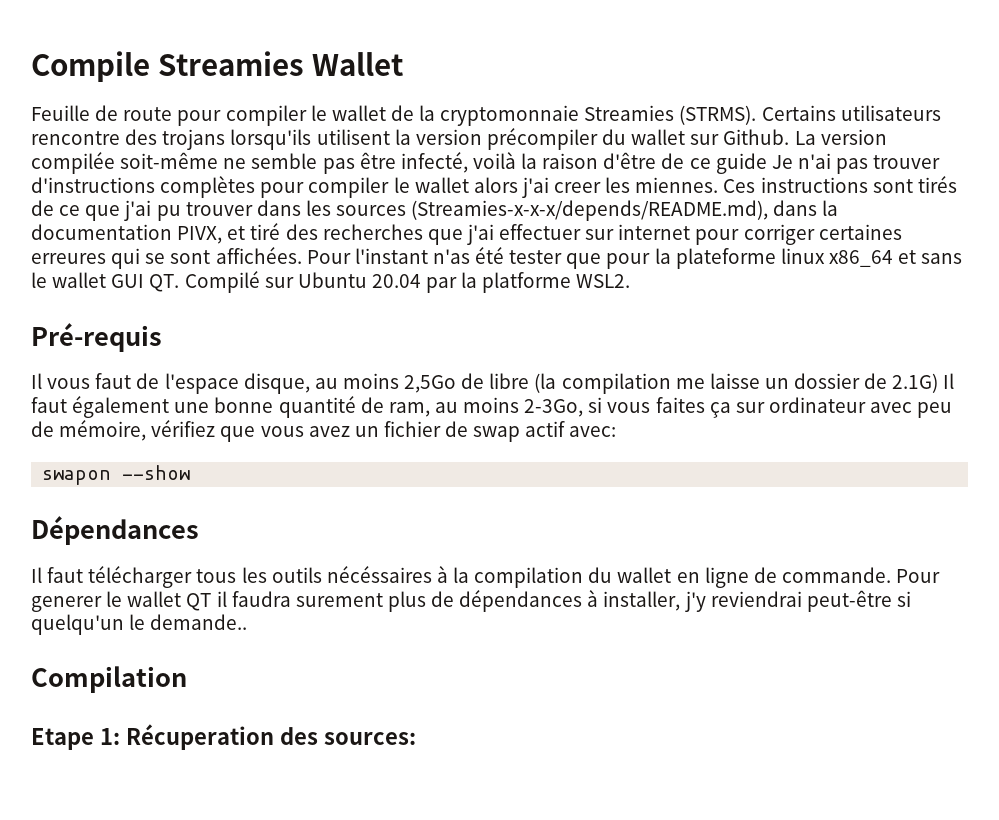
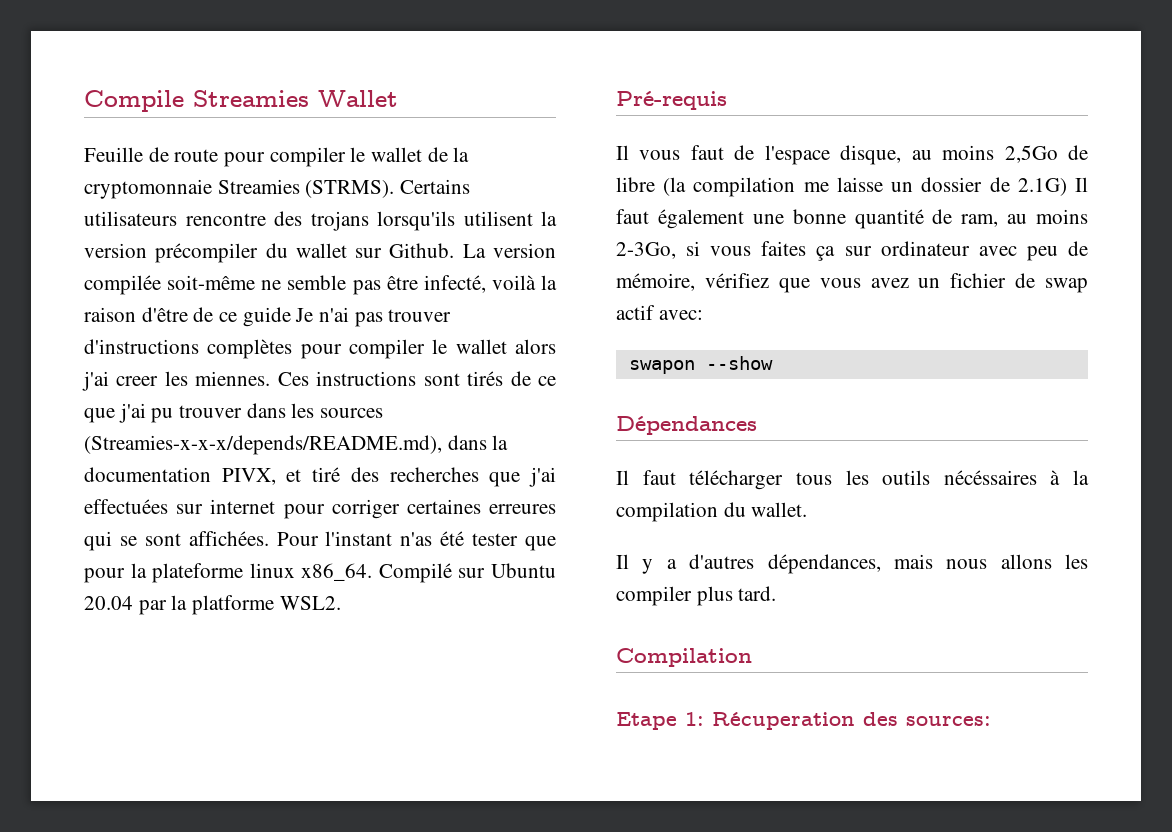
- Ces instructions sont tirés de ce que j'ai pu trouver dans les sources (Streamies-x-x-x/depends/README.md), dans la documentation PIVX, et tiré des recherches que j'ai effectuer sur internet pour corriger certaines erreures qui se sont affichées.
+ Ces instructions sont tirés de ce que j'ai pu trouver dans les sources (Streamies-x-x-x/depends/README.md), dans la documentation PIVX, et tiré des recherches que j'ai effectuées sur internet pour corriger certaines erreures qui se sont affichées.
- Pour l'instant n'as été tester que pour la plateforme linux x86_64 et sans le wallet GUI QT. Compilé sur Ubuntu 20.04 par la platforme WSL2.
+ Pour l'instant n'as été tester que pour la plateforme linux x86_64. Compilé sur Ubuntu 20.04 par la platforme WSL2.
- Il faut télécharger tous les outils nécéssaires à la compilation du wallet en ligne de commande. Pour generer le wallet QT il faudra surement plus de dépendances à installer, j'y reviendrai peut-être si quelqu'un le demande..
+ Il faut télécharger tous les outils nécéssaires à la compilation du wallet.
+ Il y a d'autres dépendances, mais nous allons les compiler plus tard.

